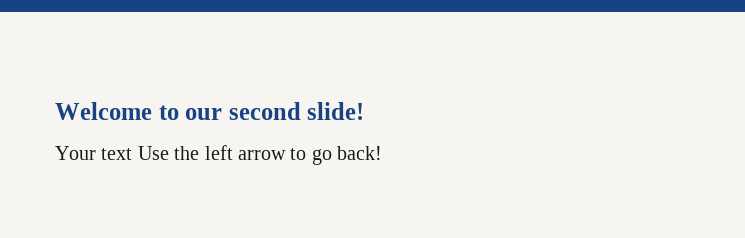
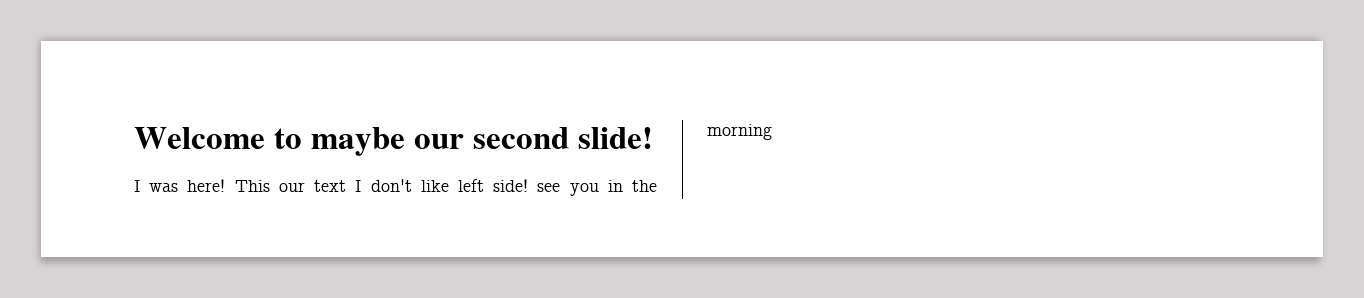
- Welcome to our second slide!
+ Welcome to maybe our second slide!
- Your text Use the left arrow to go back!
+ I was here! This our text I don't like left side! see you in the morning

